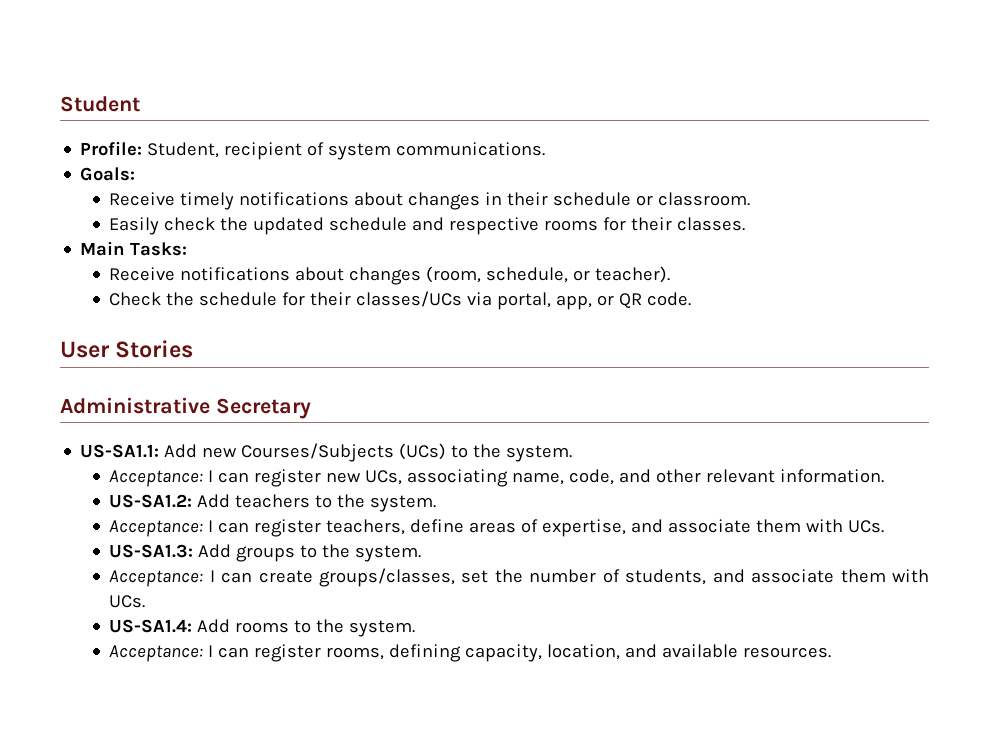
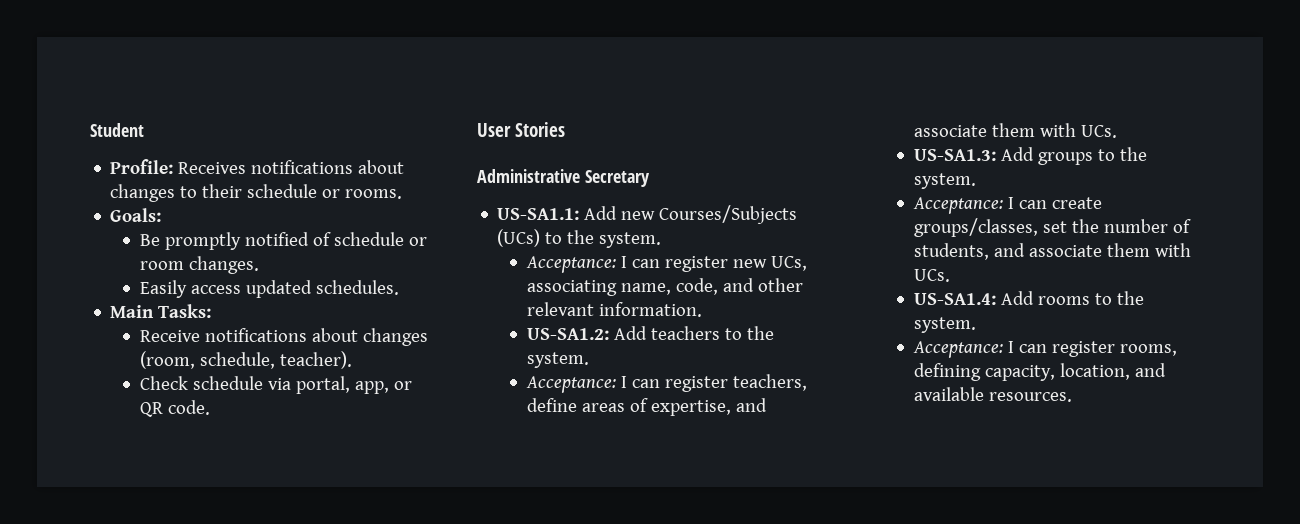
- Profile: Student, recipient of system communications.
+ Profile: Receives notifications about changes to their schedule or rooms.
  Goals:
- Receive timely notifications about changes in their schedule or classroom.
- Easily check the updated schedule and respective rooms for their classes.
+ Be promptly notified of schedule or room changes.
+ Easily access updated schedules.
- Receive notifications about changes (room, schedule, or teacher).
+ Receive notifications about changes (room, schedule, teacher).
- Check the schedule for their classes/UCs via portal, app, or QR code.
+ Check schedule via portal, app, or QR code.

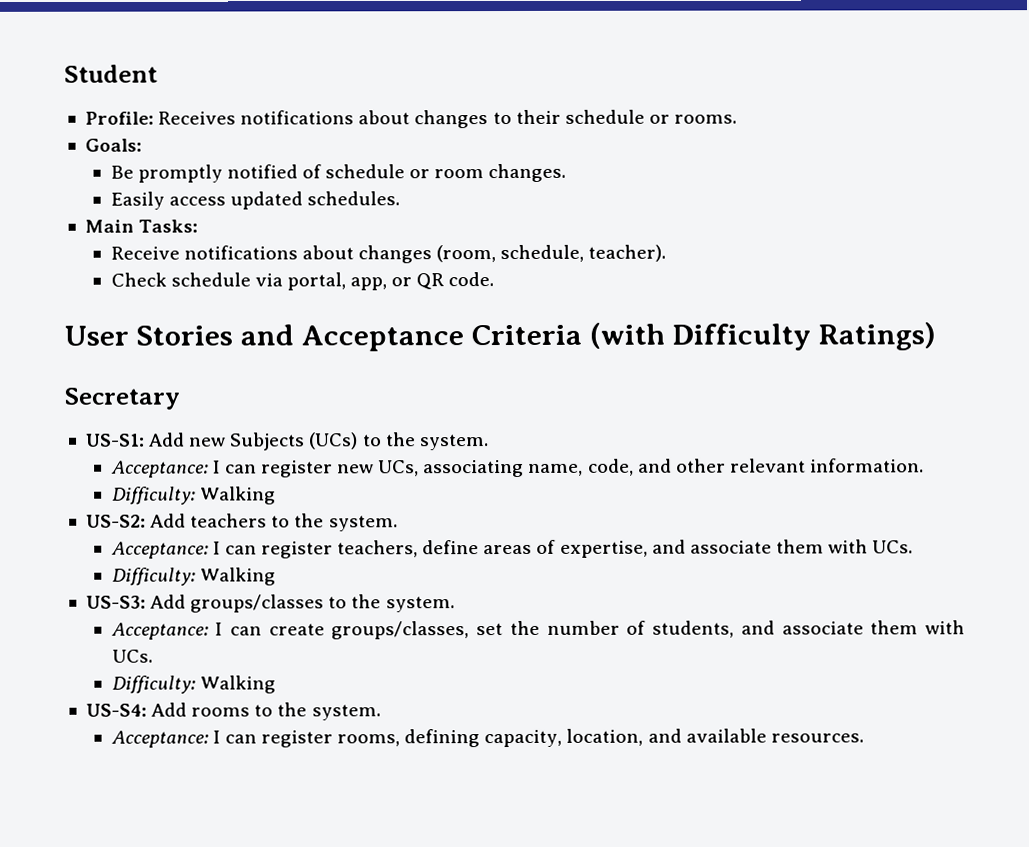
- User Stories
- Administrative Secretary
+ User Stories and Acceptance Criteria (with Difficulty Ratings)
+ Secretary
- US-SA1.1: Add new Courses/Subjects (UCs) to the system.
+ US-S1: Add new Subjects (UCs) to the system.
  Acceptance: I can register new UCs, associating name, code, and other relevant information.
- US-SA1.2: Add teachers to the system.
+ Difficulty: Walking
+ US-S2: Add teachers to the system.
  Acceptance: I can register teachers, define areas of expertise, and associate them with UCs.
- US-SA1.3: Add groups to the system.
+ Difficulty: Walking
+ US-S3: Add groups/classes to the system.
  Acceptance: I can create groups/classes, set the number of students, and associate them with UCs.
- US-SA1.4: Add rooms to the system.
+ Difficulty: Walking
+ US-S4: Add rooms to the system.

